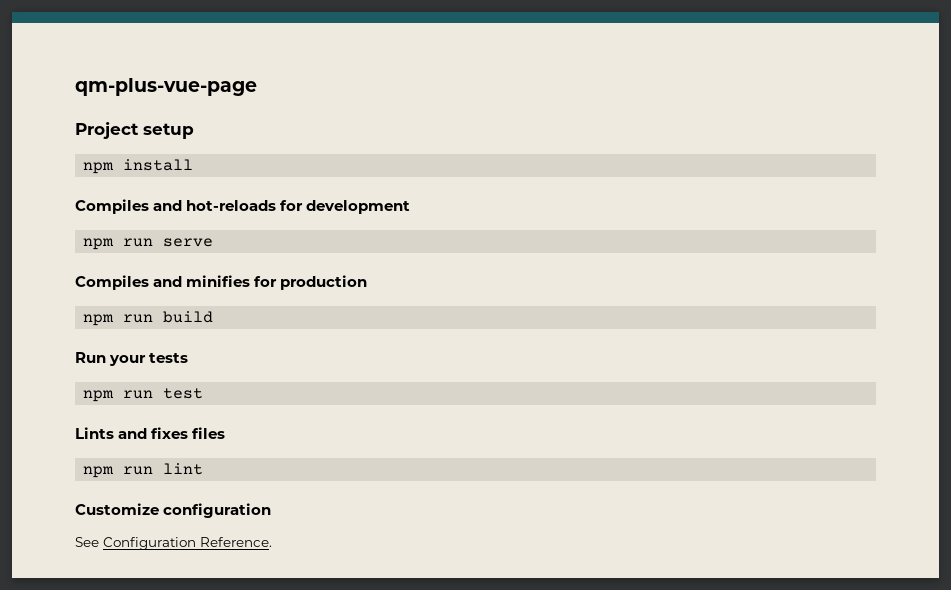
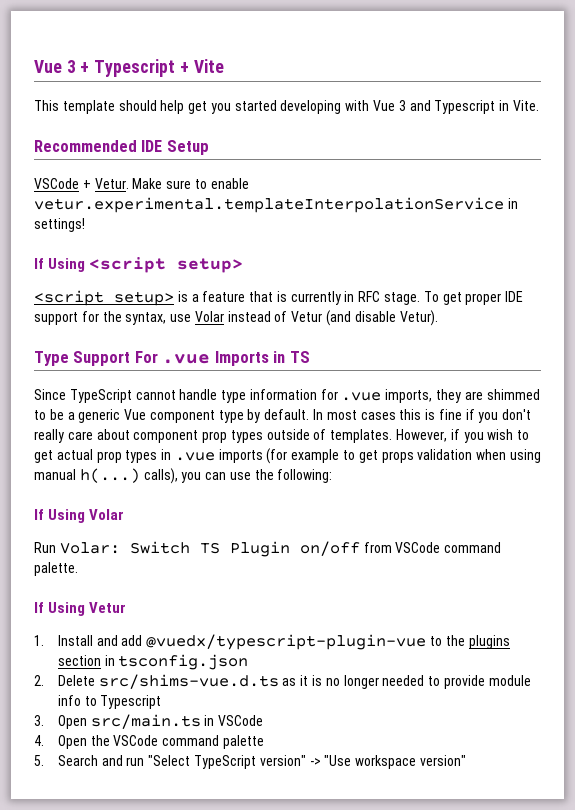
- qm-plus-vue-page
- Project setup
- npm install
- Compiles and hot-reloads for development
- npm run serve
- Compiles and minifies for production
- npm run build
- Run your tests
- npm run test
- Lints and fixes files
- npm run lint
- Customize configuration
- See Configuration Reference.
+ Vue 3 + Typescript + Vite
+ This template should help get you started developing with Vue 3 and Typescript in Vite.
+ Recommended IDE Setup
+ VSCode + Vetur. Make sure to enable vetur.experimental.templateInterpolationService in settings!
+ If Using <script setup>
+ <script setup> is a feature that is currently in RFC stage. To get proper IDE support for the syntax, use Volar instead of Vetur (and disable Vetur).
+ Type Support For .vue Imports in TS
+ Since TypeScript cannot handle type information for .vue imports, they are shimmed to be a generic Vue component type by default. In most cases this is fine if you don't really care about component prop types outside of templates. However, if you wish to get actual prop types in .vue imports (for example to get props validation when using manual h(...) calls), you can use the following:
+ If Using Volar
+ Run Volar: Switch TS Plugin on/off from VSCode command palette.
+ If Using Vetur
+ 1. Install and add @vuedx/typescript-plugin-vue to the plugins section in tsconfig.json
+ 2. Delete src/shims-vue.d.ts as it is no longer needed to provide module info to Typescript
+ 3. Open src/main.ts in VSCode
+ 4. Open the VSCode command palette
+ 5. Search and run "Select TypeScript version" -> "Use workspace version"

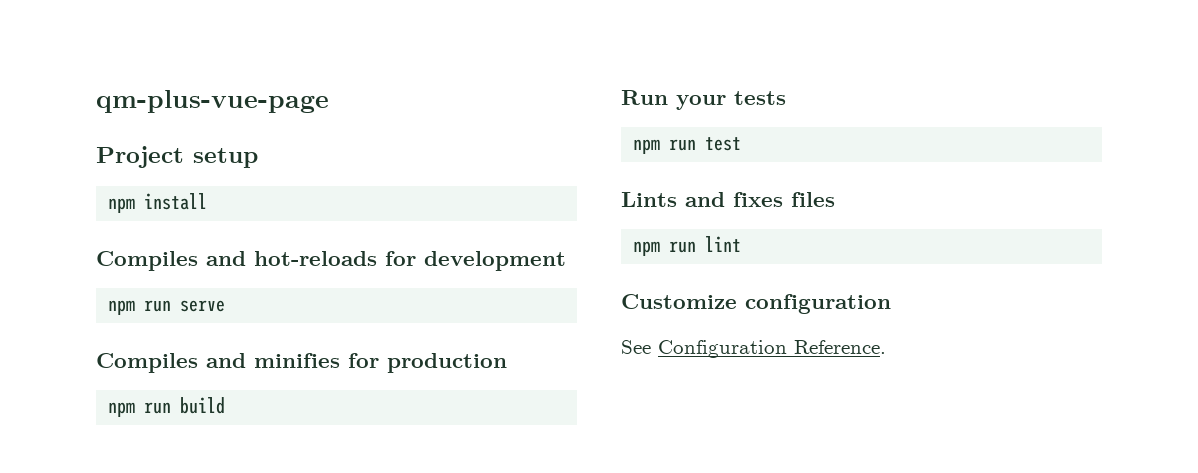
- Vue 3 + Typescript + Vite
- This template should help get you started developing with Vue 3 and Typescript in Vite.
- Recommended IDE Setup
- VSCode + Vetur. Make sure to enable vetur.experimental.templateInterpolationService in settings!
- If Using <script setup>
- <script setup> is a feature that is currently in RFC stage. To get proper IDE support for the syntax, use Volar instead of Vetur (and disable Vetur).
- Type Support For .vue Imports in TS
- Since TypeScript cannot handle type information for .vue imports, they are shimmed to be a generic Vue component type by default. In most cases this is fine if you don't really care about component prop types outside of templates. However, if you wish to get actual prop types in .vue imports (for example to get props validation when using manual h(...) calls), you can use the following:
- If Using Volar
- Run Volar: Switch TS Plugin on/off from VSCode command palette.
- If Using Vetur
- 1. Install and add @vuedx/typescript-plugin-vue to the plugins section in tsconfig.json
- 2. Delete src/shims-vue.d.ts as it is no longer needed to provide module info to Typescript
- 3. Open src/main.ts in VSCode
- 4. Open the VSCode command palette
- 5. Search and run "Select TypeScript version" -> "Use workspace version"
+ qm-plus-vue-page
+ Project setup
+ npm install
+ Compiles and hot-reloads for development
+ npm run serve
+ Compiles and minifies for production
+ npm run build
+ Run your tests
+ npm run test
+ Lints and fixes files
+ npm run lint
+ Customize configuration
+ See Configuration Reference.

